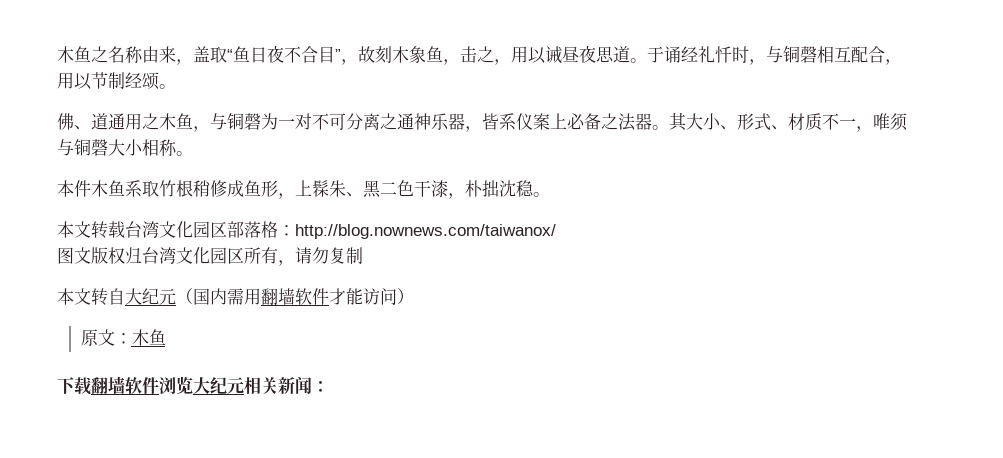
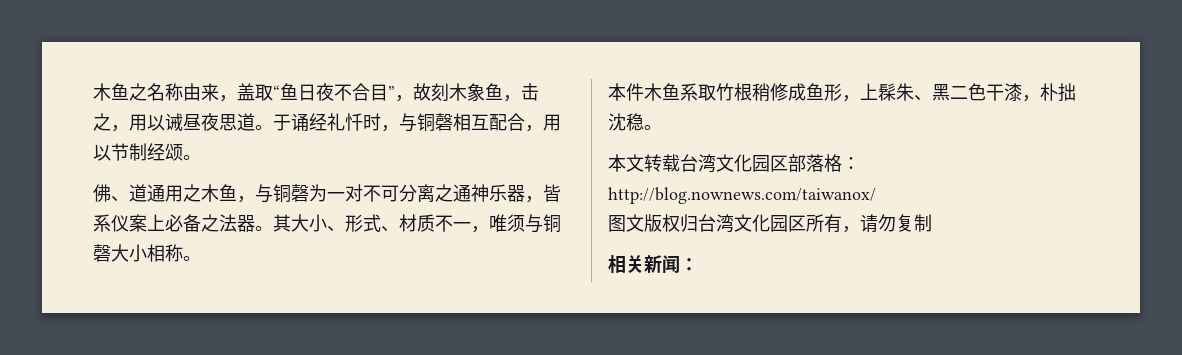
- 本文转自大纪元（国内需用翻墙软件才能访问）
- 原文：木鱼
- 下载翻墙软件浏览大纪元相关新闻：
+ 相关新闻：

